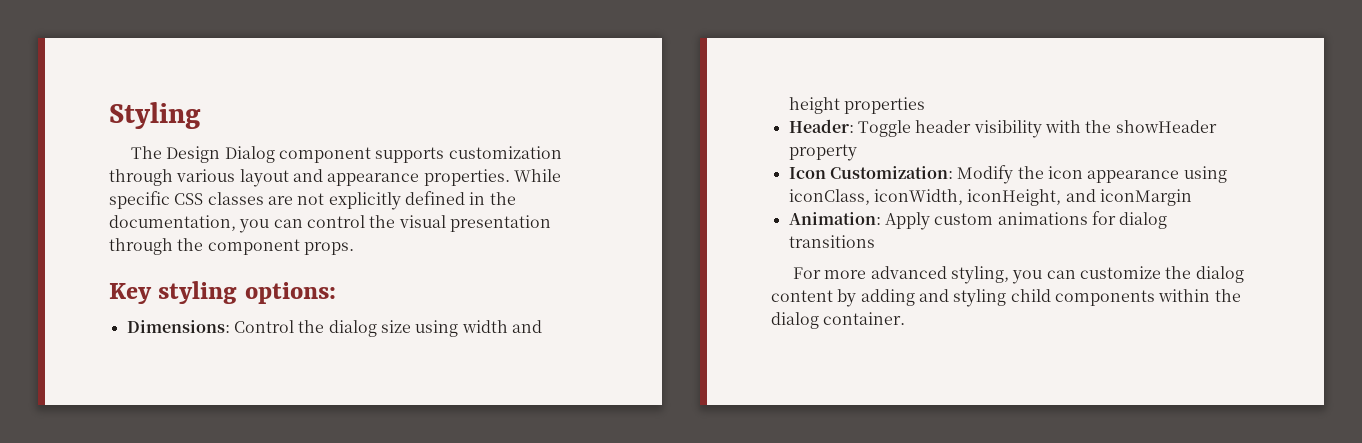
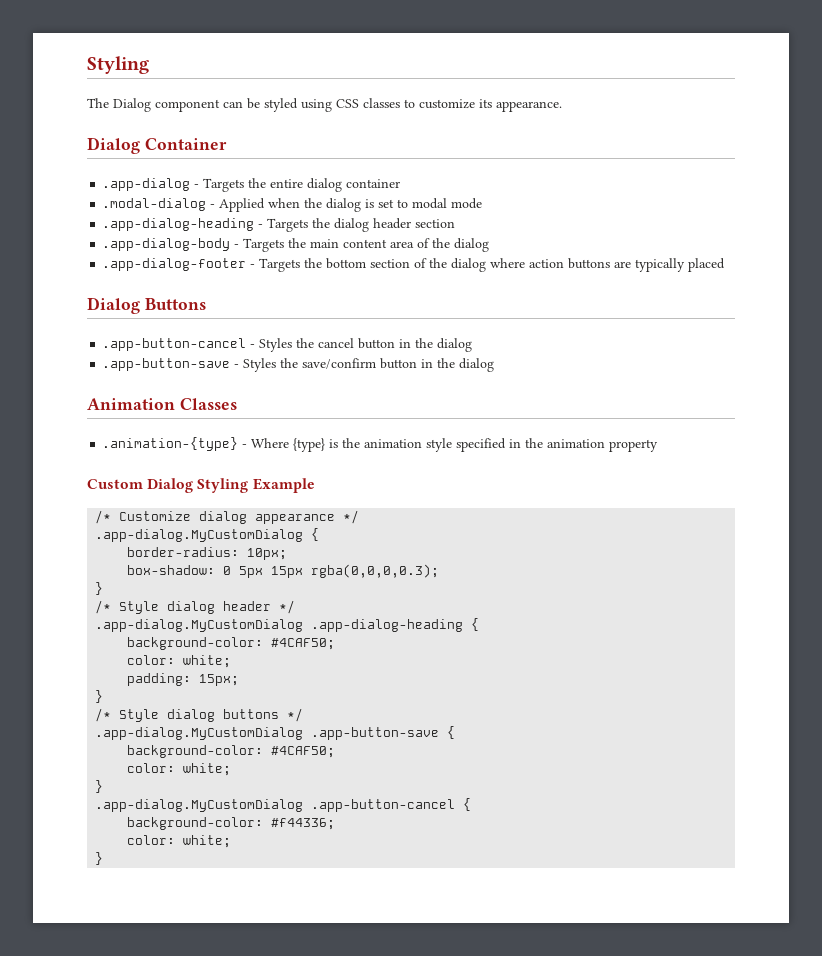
- The Design Dialog component supports customization through various layout and appearance properties. While specific CSS classes are not explicitly defined in the documentation, you can control the visual presentation through the component props.
- Key styling options:
- Dimensions: Control the dialog size using width and height properties
- Header: Toggle header visibility with the showHeader property
- Icon Customization: Modify the icon appearance using iconClass, iconWidth, iconHeight, and iconMargin
- Animation: Apply custom animations for dialog transitions
- For more advanced styling, you can customize the dialog content by adding and styling child components within the dialog container.
+ The Dialog component can be styled using CSS classes to customize its appearance.
+ Dialog Container
+ .app-dialog - Targets the entire dialog container
+ .modal-dialog - Applied when the dialog is set to modal mode
+ .app-dialog-heading - Targets the dialog header section
+ .app-dialog-body - Targets the main content area of the dialog
+ .app-dialog-footer - Targets the bottom section of the dialog where action buttons are typically placed
+ Dialog Buttons
+ .app-button-cancel - Styles the cancel button in the dialog
+ .app-button-save - Styles the save/confirm button in the dialog
+ Animation Classes
+ .animation-{type} - Where {type} is the animation style specified in the animation property
+ Custom Dialog Styling Example
+ /* Customize dialog appearance */
+ .app-dialog.MyCustomDialog {
+ border-radius: 10px;
+ box-shadow: 0 5px 15px rgba(0,0,0,0.3);
+ }
+ /* Style dialog header */
+ .app-dialog.MyCustomDialog .app-dialog-heading {
+ background-color: #4CAF50;
+ color: white;
+ padding: 15px;
+ }
+ /* Style dialog buttons */
+ .app-dialog.MyCustomDialog .app-button-save {
+ background-color: #4CAF50;
+ color: white;
+ }
+ .app-dialog.MyCustomDialog .app-button-cancel {
+ background-color: #f44336;
+ color: white;
+ }

